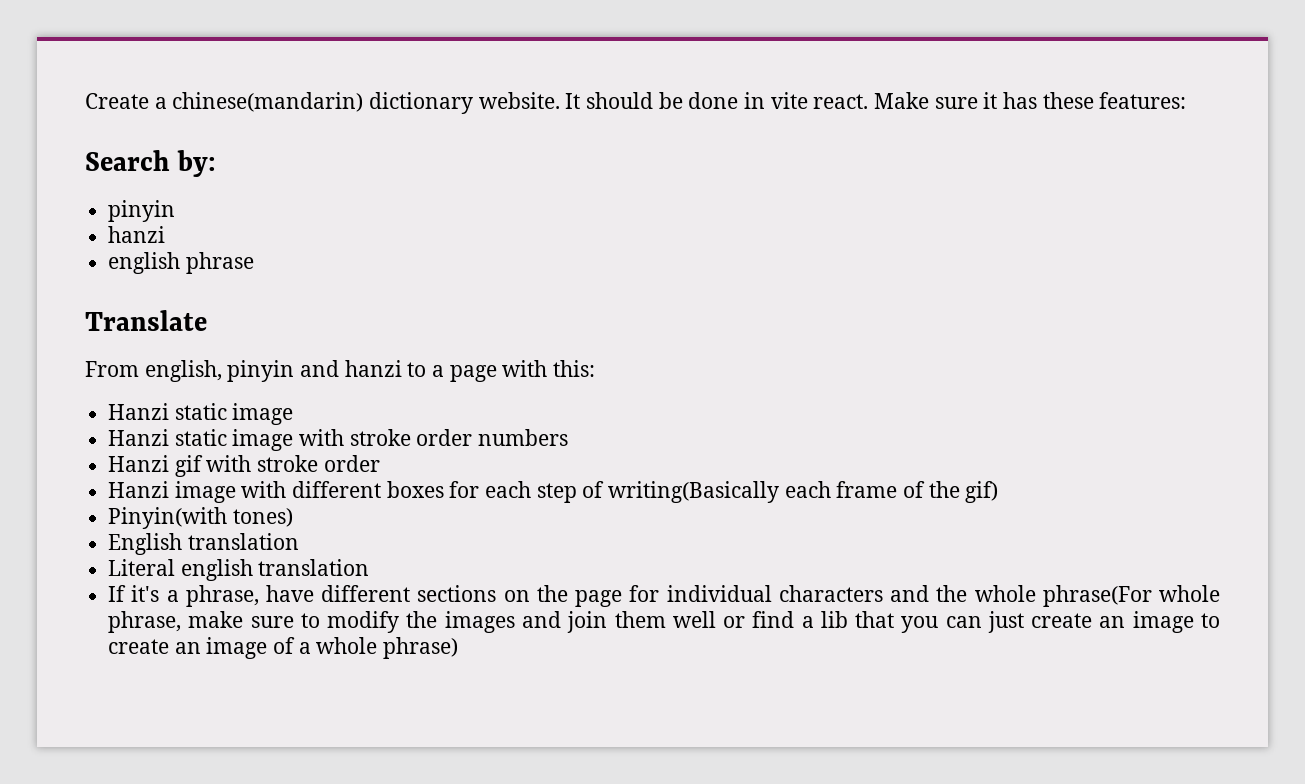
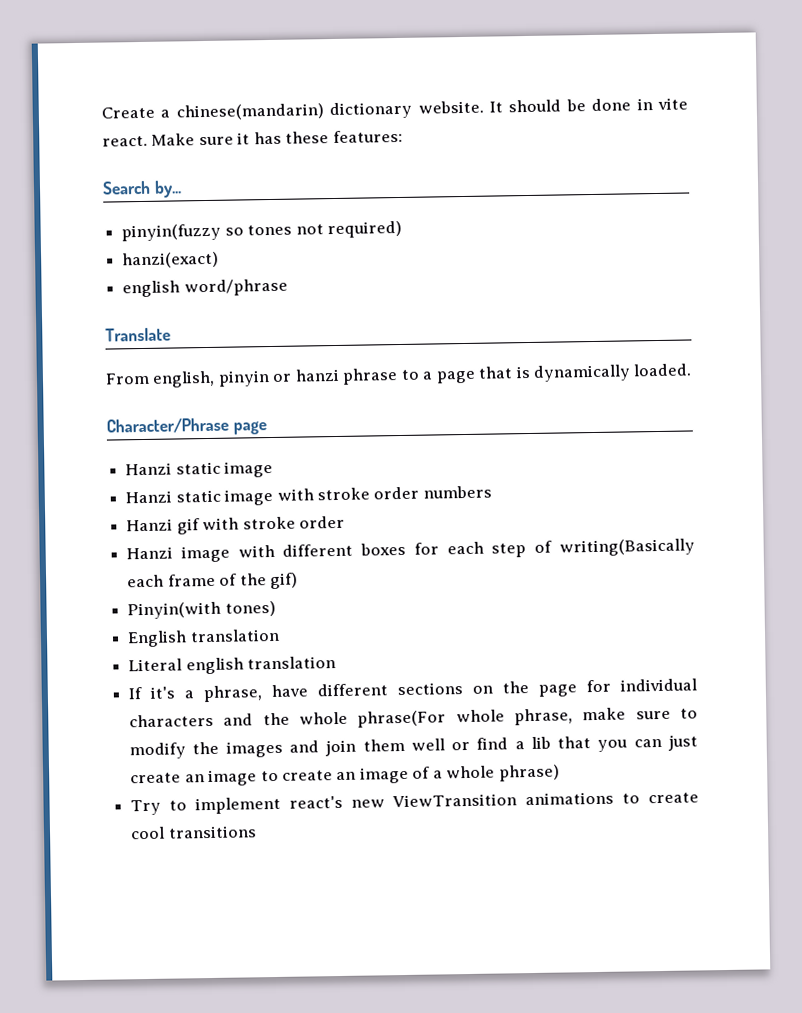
- Search by:
- pinyin
- hanzi
- english phrase
+ Search by...
+ pinyin(fuzzy so tones not required)
+ hanzi(exact)
+ english word/phrase
- From english, pinyin and hanzi to a page with this:
+ From english, pinyin or hanzi phrase to a page that is dynamically loaded.
+ Character/Phrase page
+ Try to implement react's new ViewTransition animations to create cool transitions

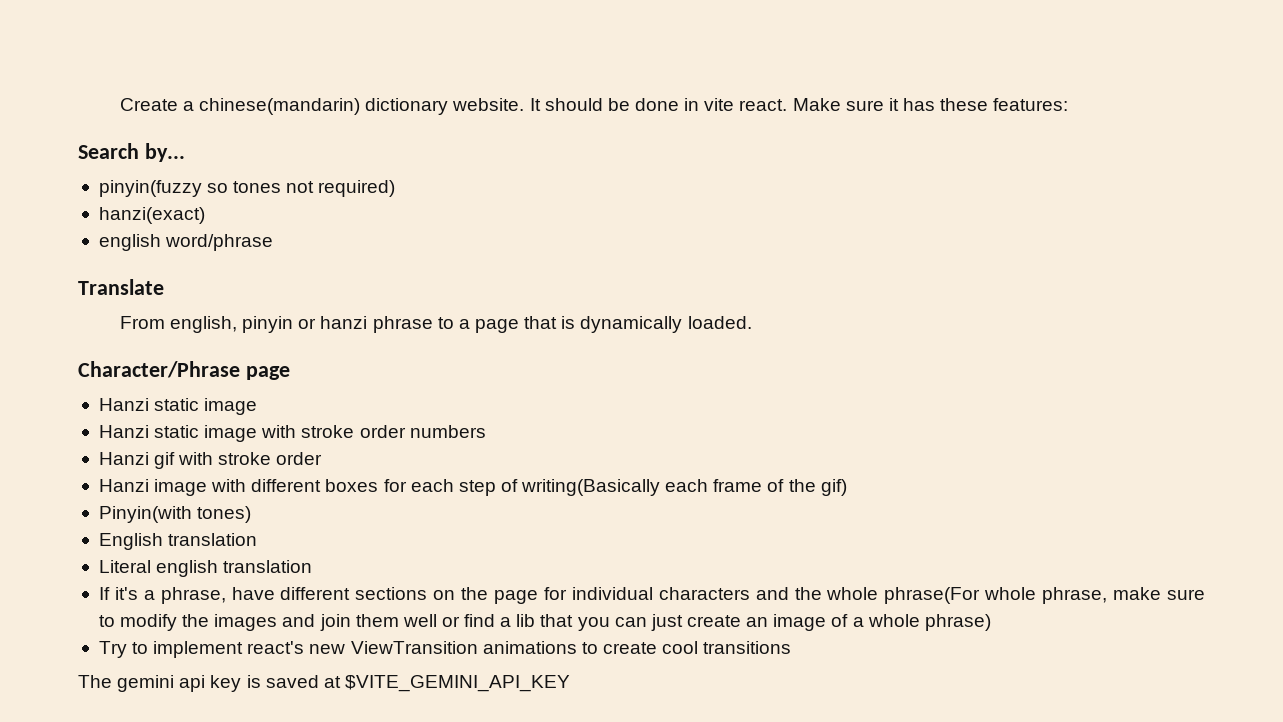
- If it's a phrase, have different sections on the page for individual characters and the whole phrase(For whole phrase, make sure to modify the images and join them well or find a lib that you can just create an image to create an image of a whole phrase)
+ If it's a phrase, have different sections on the page for individual characters and the whole phrase(For whole phrase, make sure to modify the images and join them well or find a lib that you can just create an image of a whole phrase)
+ The gemini api key is saved at $VITE_GEMINI_API_KEY

